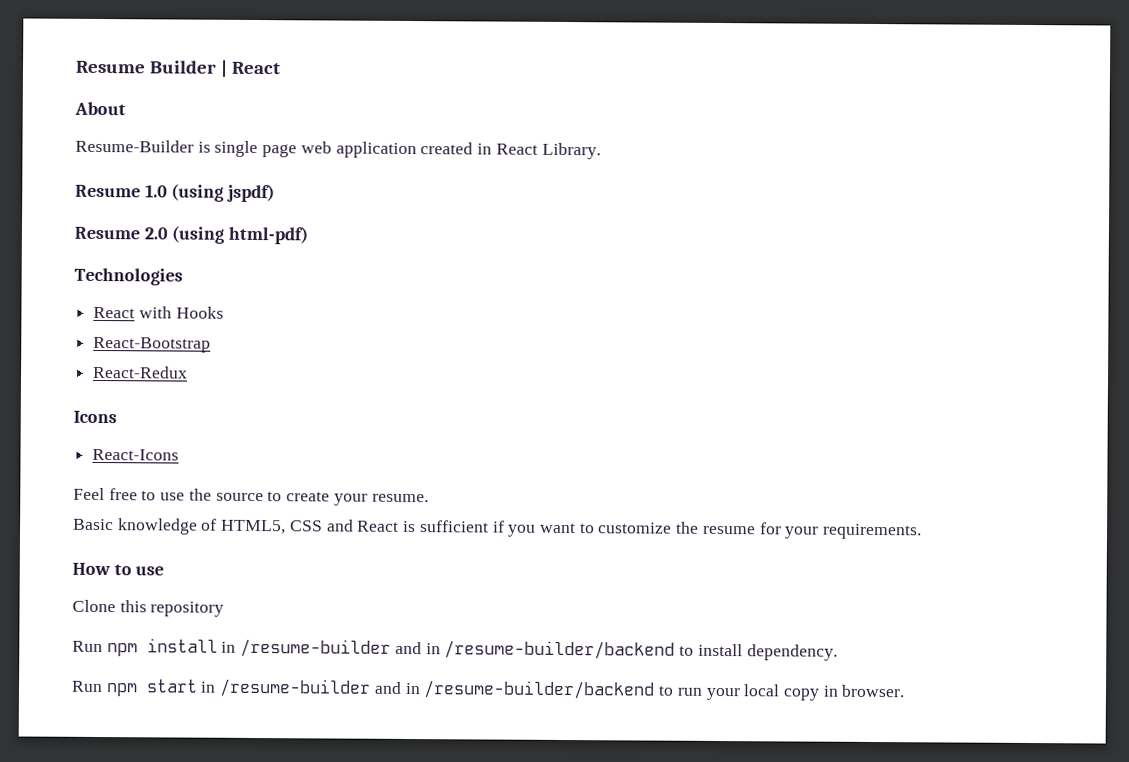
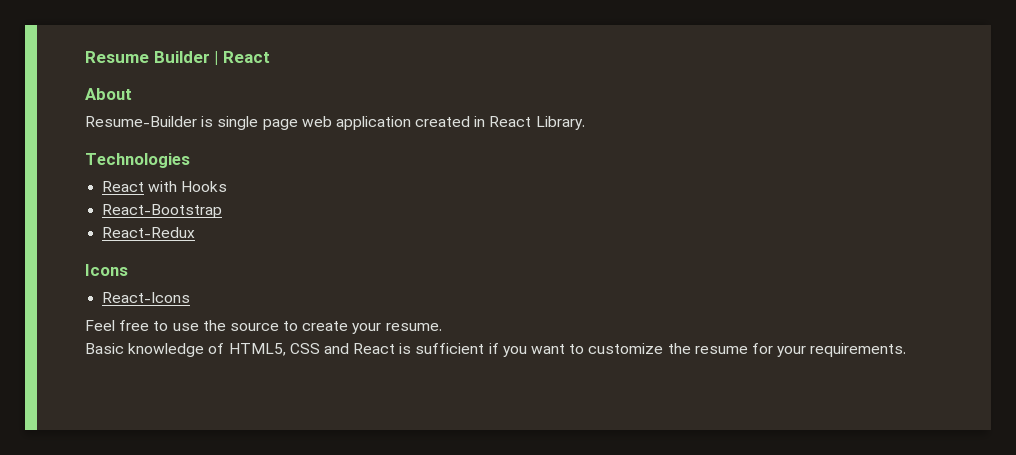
- Resume 1.0 (using jspdf)
- Resume 2.0 (using html-pdf)
- How to use
- Clone this repository
- Run npm install in /resume-builder and in /resume-builder/backend to install dependency.
- Run npm start in /resume-builder and in /resume-builder/backend to run your local copy in browser.

